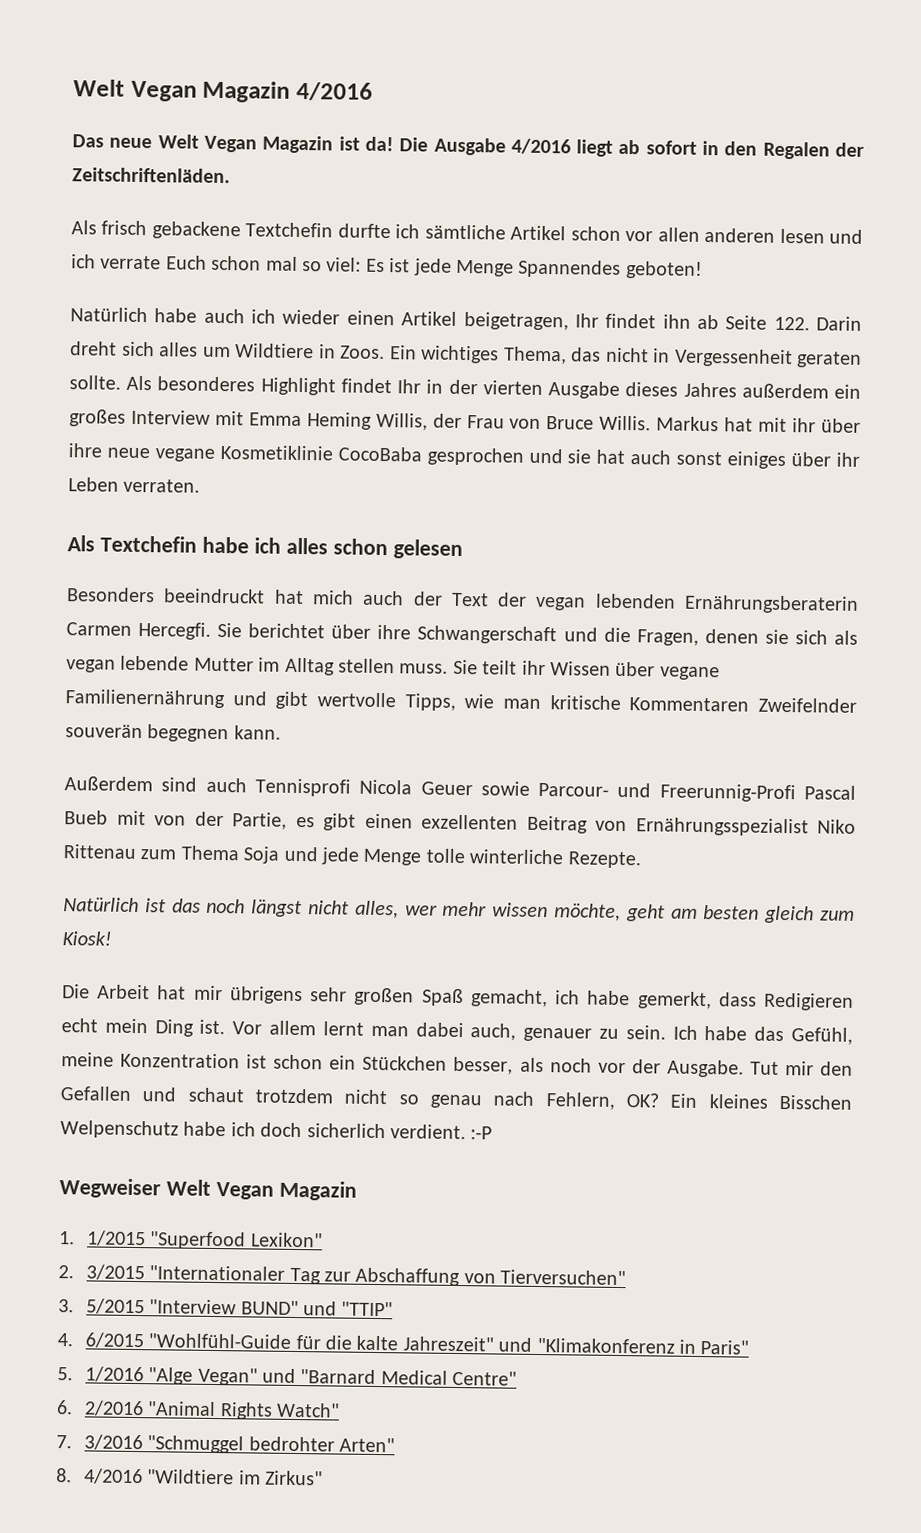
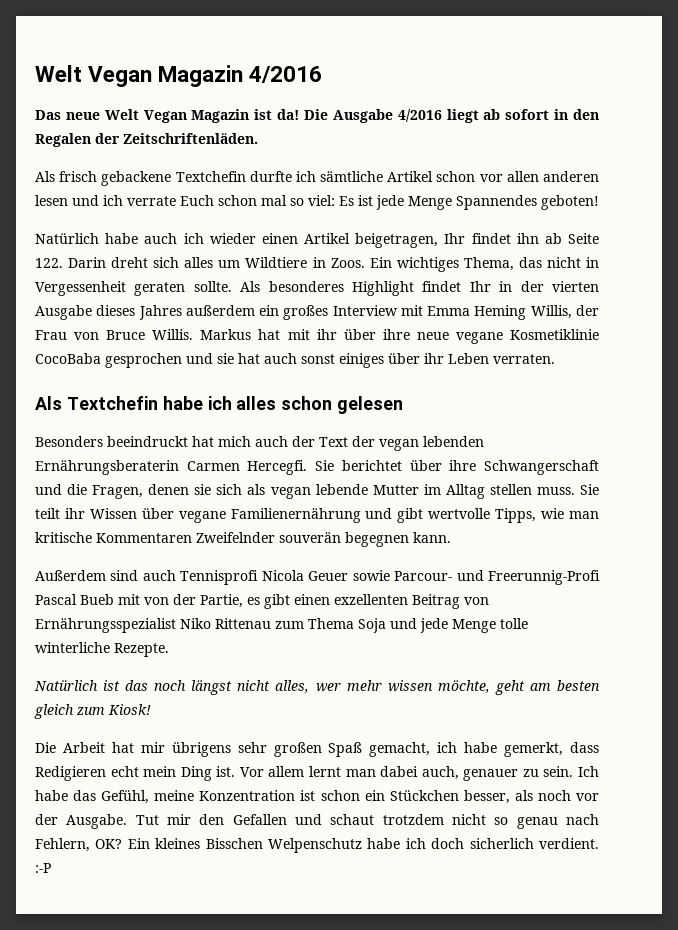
- Wegweiser Welt Vegan Magazin
- 1. 1/2015 "Superfood Lexikon"
- 2. 3/2015 "Internationaler Tag zur Abschaffung von Tierversuchen"
- 3. 5/2015 "Interview BUND" und "TTIP"
- 4. 6/2015 "Wohlfühl-Guide für die kalte Jahreszeit" und "Klimakonferenz in Paris"
- 5. 1/2016 "Alge Vegan" und "Barnard Medical Centre"
- 6. 2/2016 "Animal Rights Watch"
- 7. 3/2016 "Schmuggel bedrohter Arten"
- 8. 4/2016 "Wildtiere im Zirkus"

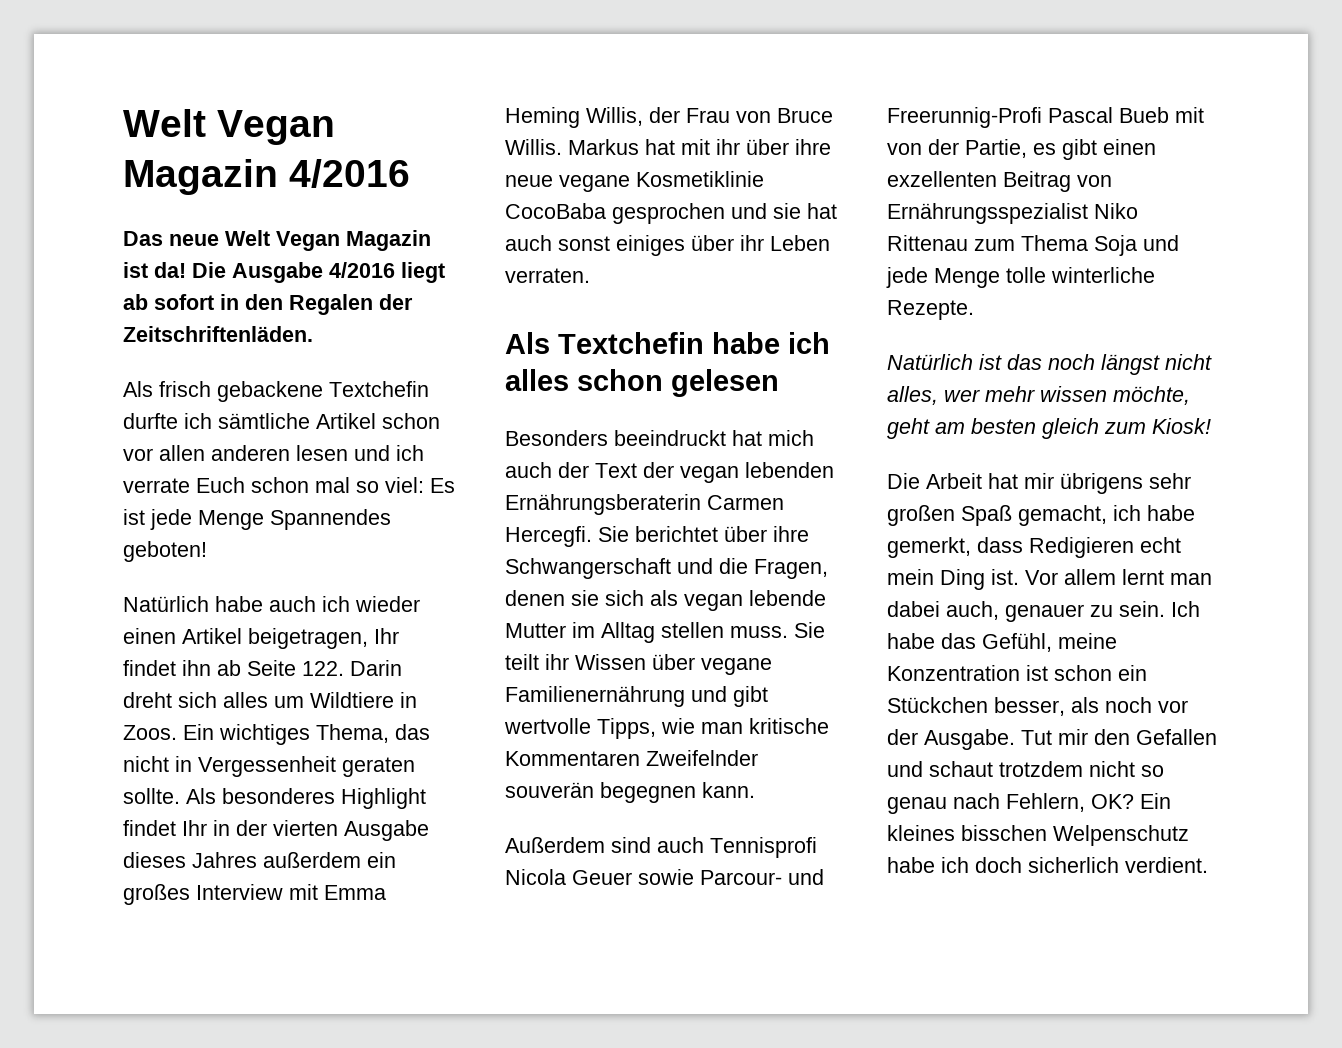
- Ein kleines Bisschen Welpenschutz habe ich doch sicherlich verdient. :-P
+ Ein kleines bisschen Welpenschutz habe ich doch sicherlich verdient.

